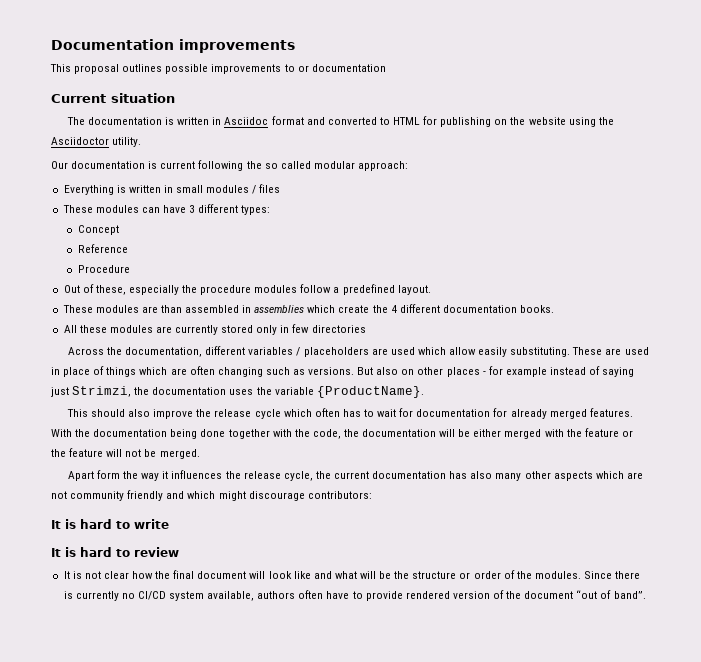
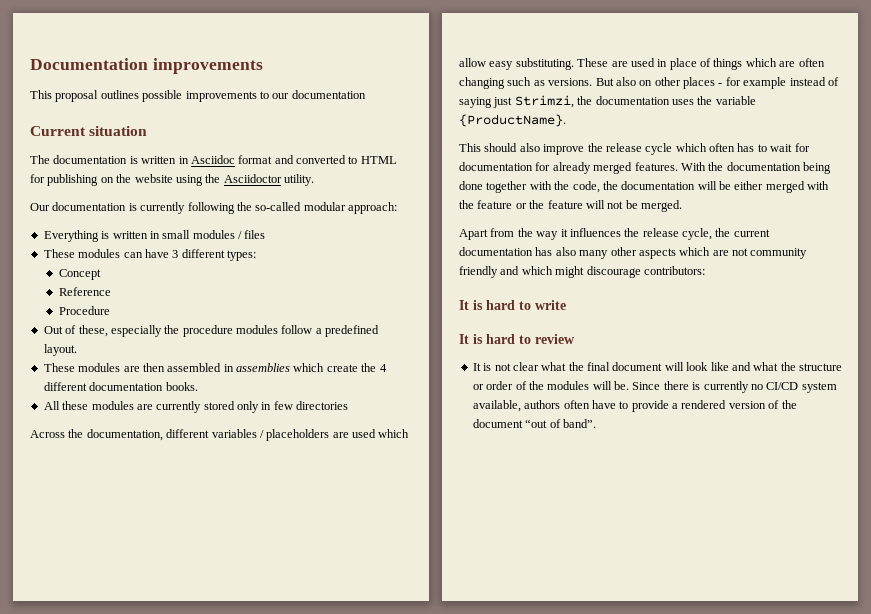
- This proposal outlines possible improvements to or documentation
+ This proposal outlines possible improvements to our documentation
- Our documentation is current following the so called modular approach:
+ Our documentation is currently following the so-called modular approach:
- These modules are than assembled in assemblies which create the 4 different documentation books.
+ These modules are then assembled in assemblies which create the 4 different documentation books.
- Across the documentation, different variables / placeholders are used which allow easily substituting.
+ Across the documentation, different variables / placeholders are used which allow easy substituting.
- Apart form the way it influences the release cycle, the current documentation has also many other aspects which are not community friendly and which might discourage contributors:
+ Apart from the way it influences the release cycle, the current documentation has also many other aspects which are not community friendly and which might discourage contributors:
- It is not clear how the final document will look like and what will be the structure or order of the modules.
+ It is not clear what the final document will look like and what the structure or order of the modules will be.
- Since there is currently no CI/CD system available, authors often have to provide rendered version of the document “out of band”.
+ Since there is currently no CI/CD system available, authors often have to provide a rendered version of the document “out of band”.

